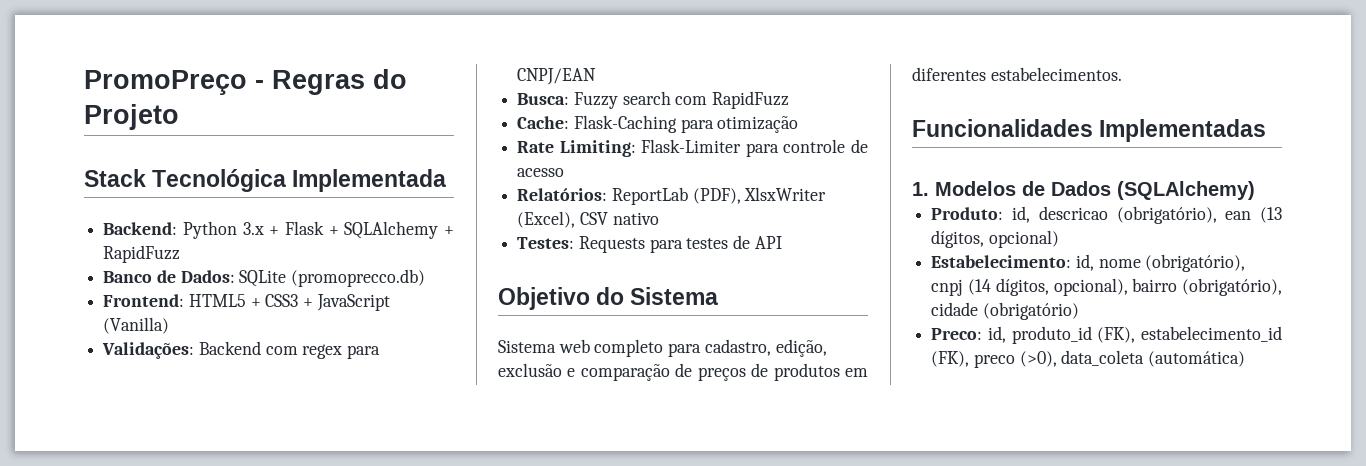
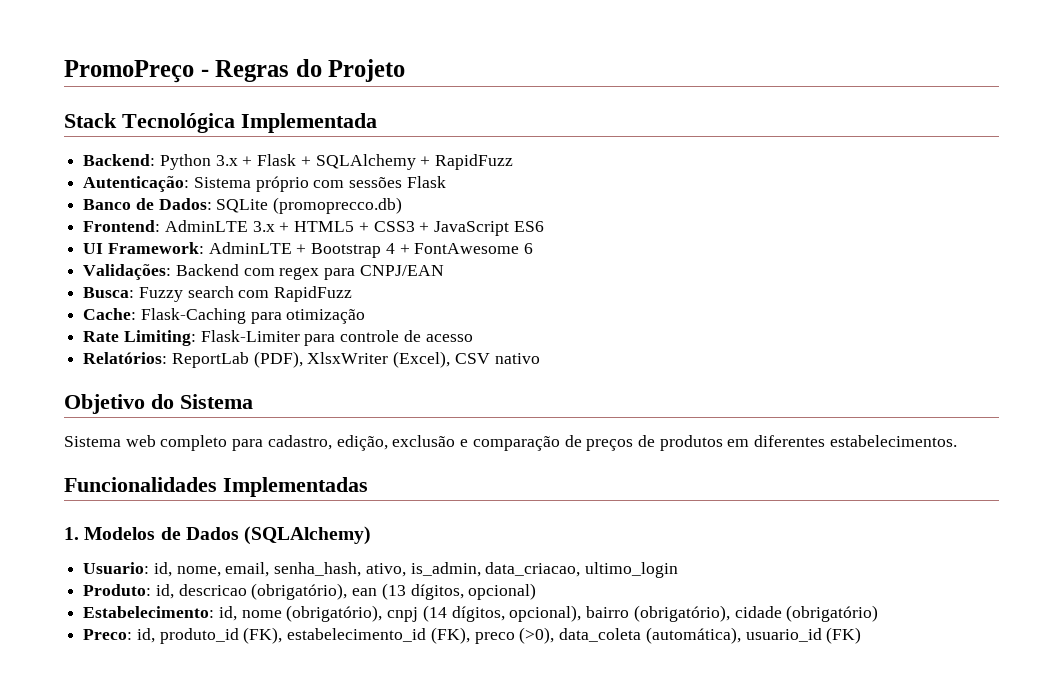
+ Autenticação: Sistema próprio com sessões Flask
- Frontend: HTML5 + CSS3 + JavaScript (Vanilla)
+ Frontend: AdminLTE 3.x + HTML5 + CSS3 + JavaScript ES6
+ UI Framework: AdminLTE + Bootstrap 4 + FontAwesome 6
- Testes: Requests para testes de API
+ Usuario: id, nome, email, senha_hash, ativo, is_admin, data_criacao, ultimo_login
- Preco: id, produto_id (FK), estabelecimento_id (FK), preco (>0), data_coleta (automática)
+ Preco: id, produto_id (FK), estabelecimento_id (FK), preco (>0), data_coleta (automática), usuario_id (FK)

